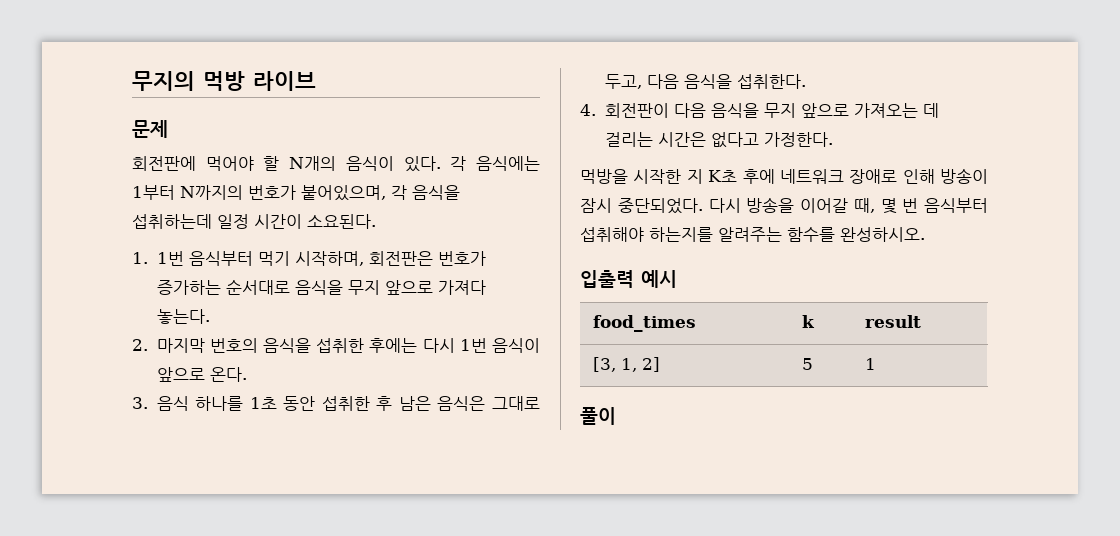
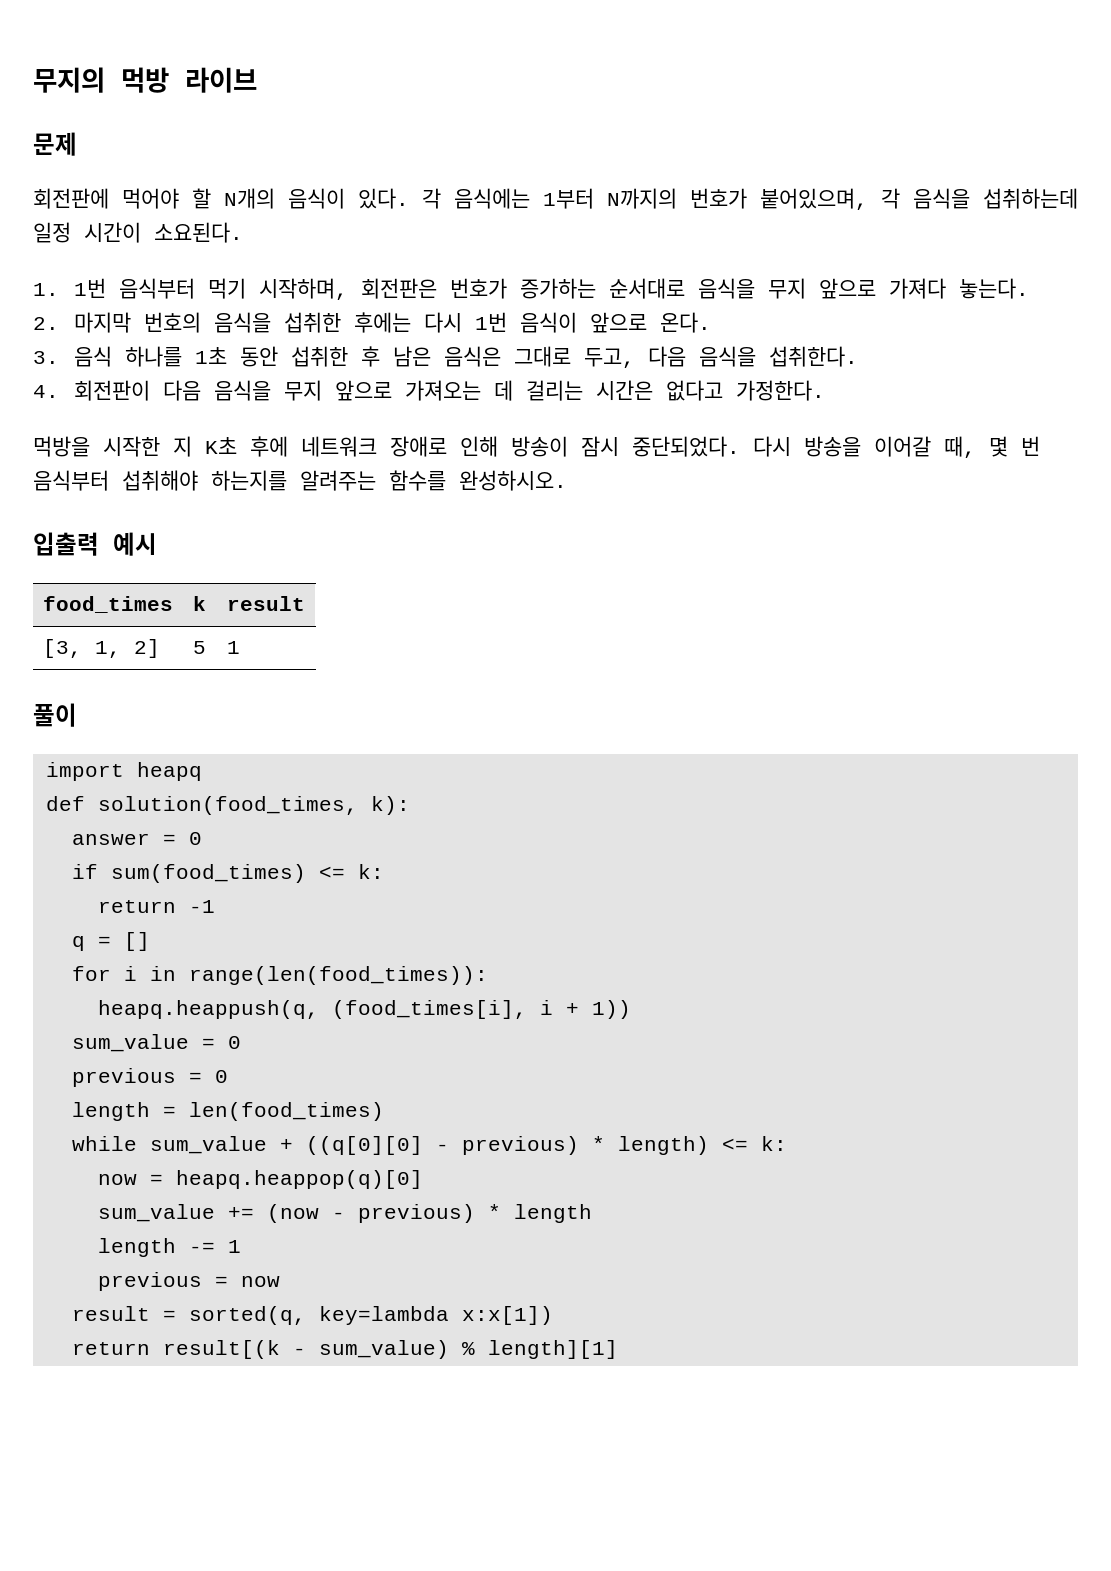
+ import heapq
+ def solution(food_times, k):
+ answer = 0
+ if sum(food_times) <= k:
+ return -1
+ q = []
+ for i in range(len(food_times)):
+ heapq.heappush(q, (food_times[i], i + 1))
+ sum_value = 0
+ previous = 0
+ length = len(food_times)
+ while sum_value + ((q[0][0] - previous) * length) <= k:
+ now = heapq.heappop(q)[0]
+ sum_value += (now - previous) * length
+ length -= 1
+ previous = now
+ result = sorted(q, key=lambda x:x[1])
+ return result[(k - sum_value) % length][1]

